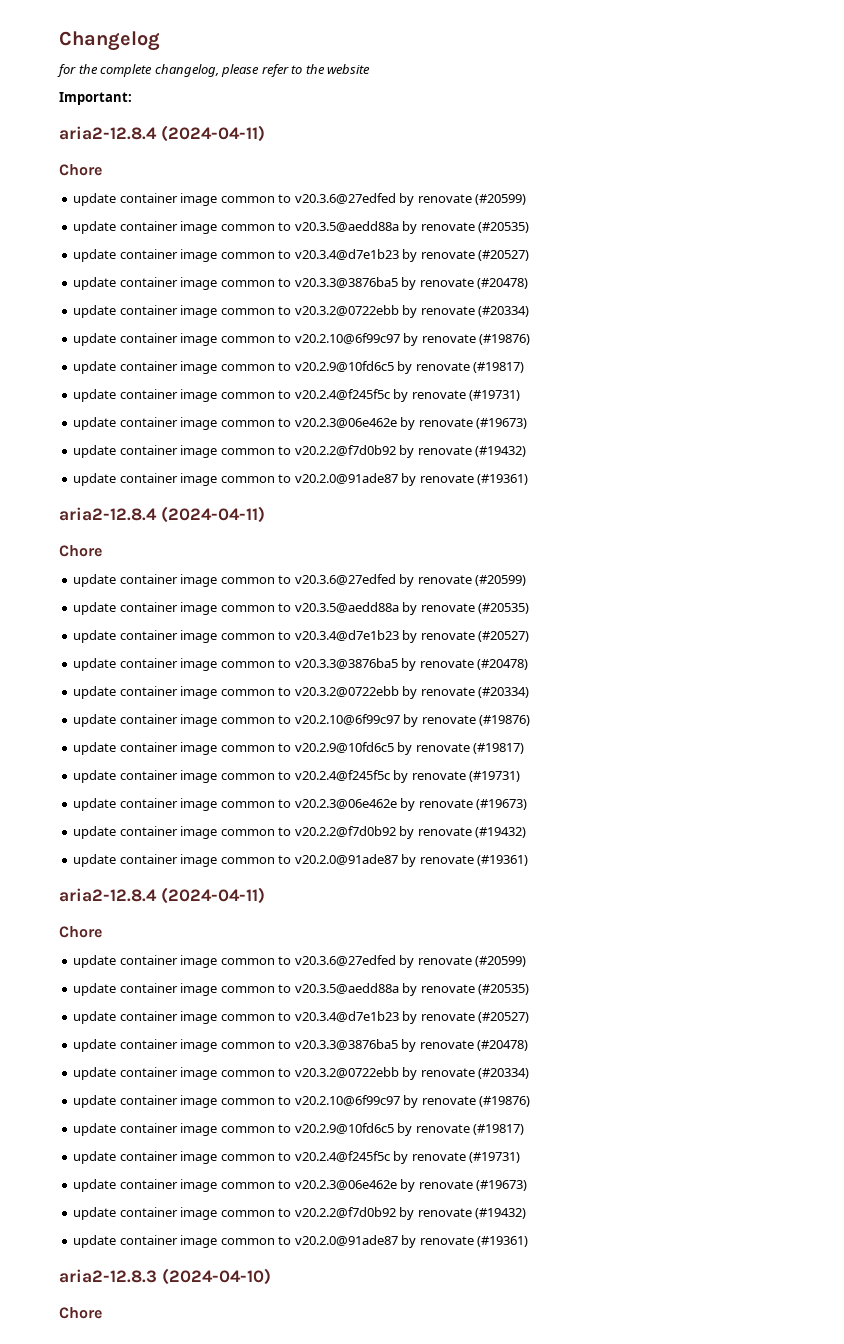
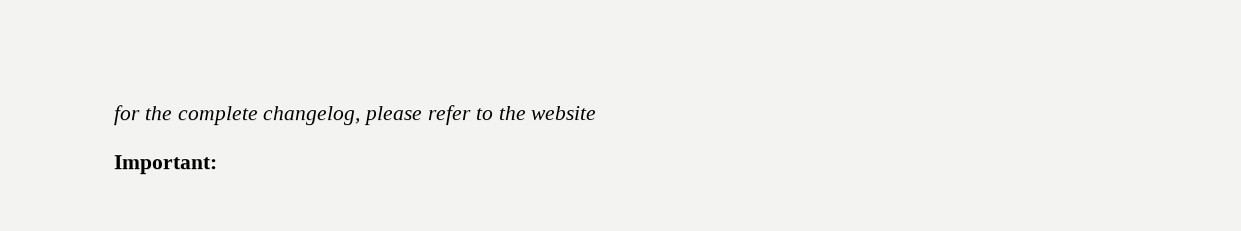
- Changelog
  Important:
- aria2-12.8.4 (2024-04-11)
- Chore
- update container image common to v20.3.6@27edfed by renovate (#20599)
- update container image common to v20.3.5@aedd88a by renovate (#20535)
- update container image common to v20.3.4@d7e1b23 by renovate (#20527)
- update container image common to v20.3.3@3876ba5 by renovate (#20478)
- update container image common to v20.3.2@0722ebb by renovate (#20334)
- update container image common to v20.2.10@6f99c97 by renovate (#19876)
- update container image common to v20.2.9@10fd6c5 by renovate (#19817)
- update container image common to v20.2.4@f245f5c by renovate (#19731)
- update container image common to v20.2.3@06e462e by renovate (#19673)
- update container image common to v20.2.2@f7d0b92 by renovate (#19432)
- update container image common to v20.2.0@91ade87 by renovate (#19361)
- aria2-12.8.4 (2024-04-11)
- Chore
- update container image common to v20.3.6@27edfed by renovate (#20599)
- update container image common to v20.3.5@aedd88a by renovate (#20535)
- update container image common to v20.3.4@d7e1b23 by renovate (#20527)
- update container image common to v20.3.3@3876ba5 by renovate (#20478)
- update container image common to v20.3.2@0722ebb by renovate (#20334)
- update container image common to v20.2.10@6f99c97 by renovate (#19876)
- update container image common to v20.2.9@10fd6c5 by renovate (#19817)
- update container image common to v20.2.4@f245f5c by renovate (#19731)
- update container image common to v20.2.3@06e462e by renovate (#19673)
- update container image common to v20.2.2@f7d0b92 by renovate (#19432)
- update container image common to v20.2.0@91ade87 by renovate (#19361)
- aria2-12.8.4 (2024-04-11)
- Chore
- update container image common to v20.3.6@27edfed by renovate (#20599)
- update container image common to v20.3.5@aedd88a by renovate (#20535)
- update container image common to v20.3.4@d7e1b23 by renovate (#20527)
- update container image common to v20.3.3@3876ba5 by renovate (#20478)
- update container image common to v20.3.2@0722ebb by renovate (#20334)
- update container image common to v20.2.10@6f99c97 by renovate (#19876)
- update container image common to v20.2.9@10fd6c5 by renovate (#19817)
- update container image common to v20.2.4@f245f5c by renovate (#19731)
- update container image common to v20.2.3@06e462e by renovate (#19673)
- update container image common to v20.2.2@f7d0b92 by renovate (#19432)
- update container image common to v20.2.0@91ade87 by renovate (#19361)
- aria2-12.8.3 (2024-04-10)
- Chore

